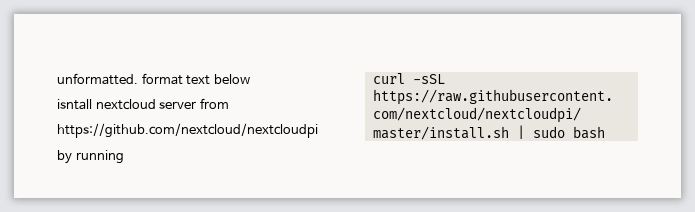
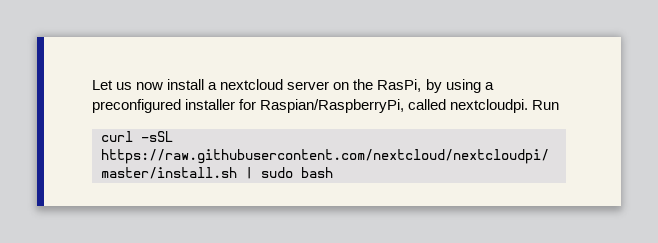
- unformatted. format text below
- isntall nextcloud server from
- https://github.com/nextcloud/nextcloudpi
- by running
+ Let us now install a nextcloud server on the RasPi, by using a preconfigured installer for Raspian/RaspberryPi, called nextcloudpi. Run

